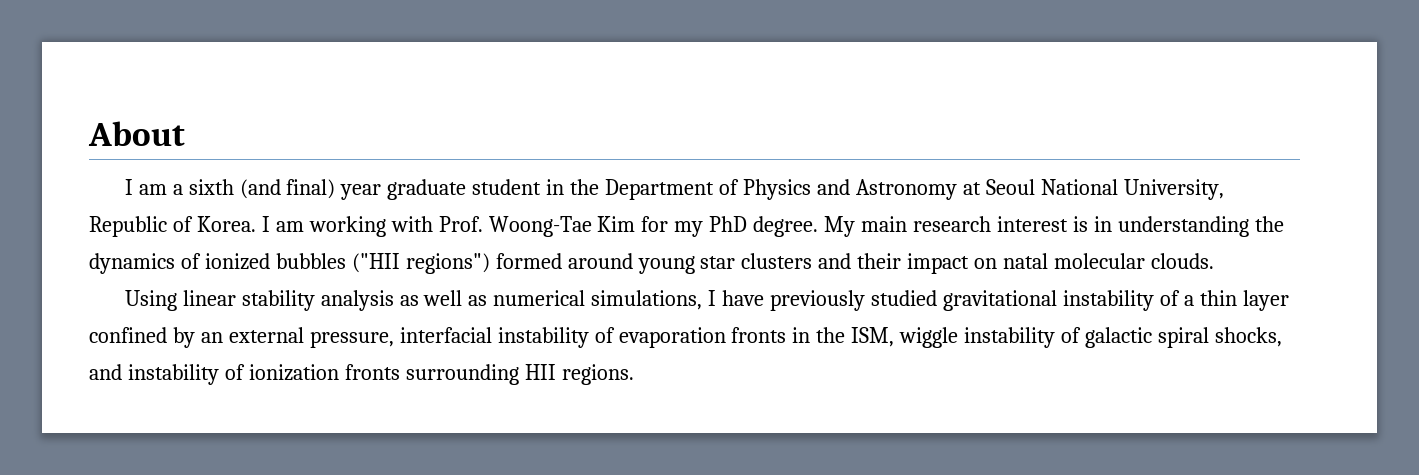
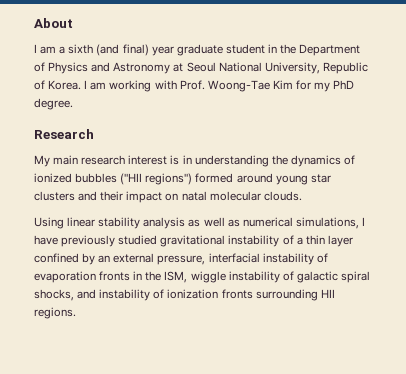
- I am working with Prof. Woong-Tae Kim for my PhD degree. My main research interest is in understanding the dynamics of ionized bubbles ("HII regions") formed around young star clusters and their impact on natal molecular clouds.
+ I am working with Prof. Woong-Tae Kim for my PhD degree.
+ Research
+ My main research interest is in understanding the dynamics of ionized bubbles ("HII regions") formed around young star clusters and their impact on natal molecular clouds.

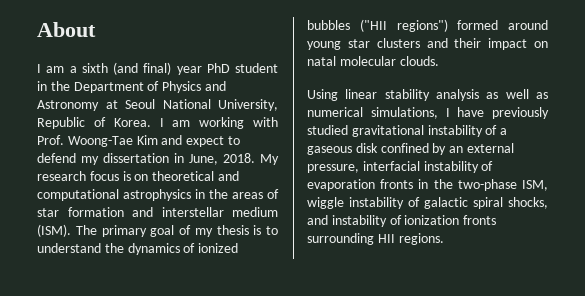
- I am a sixth (and final) year graduate student in the Department of Physics and Astronomy at Seoul National University, Republic of Korea.
+ I am a sixth (and final) year PhD student in the Department of Physics and Astronomy at Seoul National University, Republic of Korea.
- I am working with Prof. Woong-Tae Kim for my PhD degree.
- Research
- My main research interest is in understanding the dynamics of ionized bubbles ("HII regions") formed around young star clusters and their impact on natal molecular clouds.
+ I am working with Prof. Woong-Tae Kim and expect to defend my dissertation in June, 2018. My research focus is on theoretical and computational astrophysics in the areas of star formation and interstellar medium (ISM). The primary goal of my thesis is to understand the dynamics of ionized bubbles ("HII regions") formed around young star clusters and their impact on natal molecular clouds.
- Using linear stability analysis as well as numerical simulations, I have previously studied gravitational instability of a thin layer confined by an external pressure, interfacial instability of evaporation fronts in the ISM, wiggle instability of galactic spiral shocks, and instability of ionization fronts surrounding HII regions.
+ Using linear stability analysis as well as numerical simulations, I have previously studied gravitational instability of a gaseous disk confined by an external pressure, interfacial instability of evaporation fronts in the two-phase ISM, wiggle instability of galactic spiral shocks, and instability of ionization fronts surrounding HII regions.

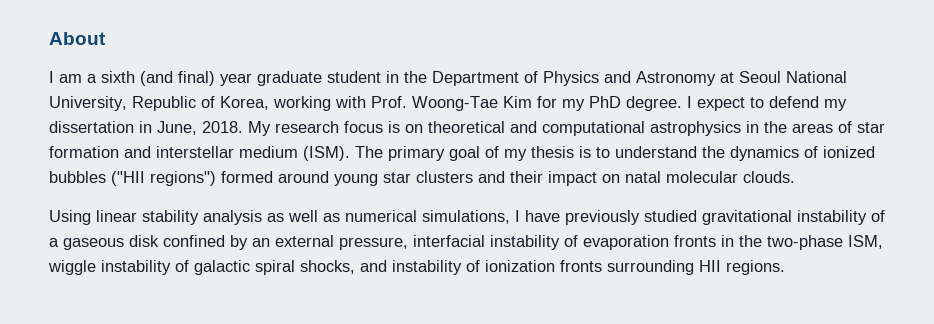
- I am a sixth (and final) year PhD student in the Department of Physics and Astronomy at Seoul National University, Republic of Korea. I am working with Prof. Woong-Tae Kim and expect to defend my dissertation in June, 2018.
+ I am a sixth (and final) year graduate student in the Department of Physics and Astronomy at Seoul National University, Republic of Korea, working with Prof. Woong-Tae Kim for my PhD degree. I expect to defend my dissertation in June, 2018.

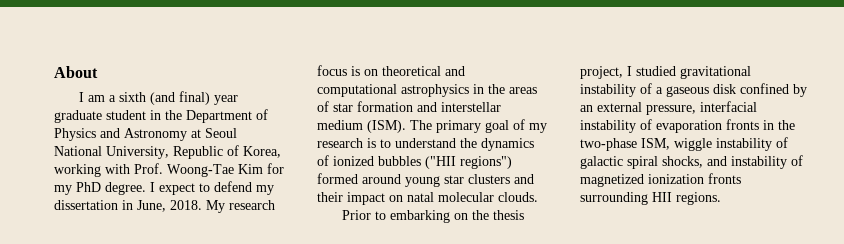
- The primary goal of my thesis is to understand the dynamics of ionized bubbles ("HII regions") formed around young star clusters and their impact on natal molecular clouds.
+ The primary goal of my research is to understand the dynamics of ionized bubbles ("HII regions") formed around young star clusters and their impact on natal molecular clouds.
- Using linear stability analysis as well as numerical simulations, I have previously studied gravitational instability of a gaseous disk confined by an external pressure, interfacial instability of evaporation fronts in the two-phase ISM, wiggle instability of galactic spiral shocks, and instability of ionization fronts surrounding HII regions.
+ Prior to embarking on the thesis project, I studied gravitational instability of a gaseous disk confined by an external pressure, interfacial instability of evaporation fronts in the two-phase ISM, wiggle instability of galactic spiral shocks, and instability of magnetized ionization fronts surrounding HII regions.

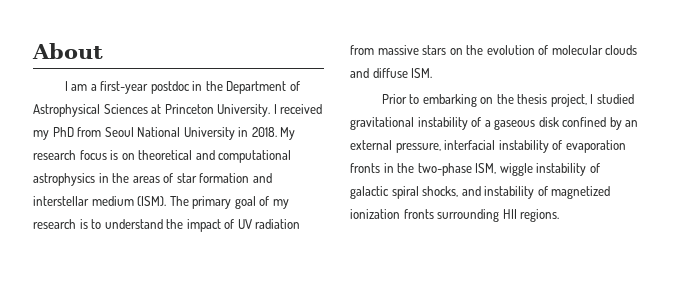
- I am a sixth (and final) year graduate student in the Department of Physics and Astronomy at Seoul National University, Republic of Korea, working with Prof. Woong-Tae Kim for my PhD degree. I expect to defend my dissertation in June, 2018.
+ I am a first-year postdoc in the Department of Astrophysical Sciences at Princeton University. I received my PhD from Seoul National University in 2018.
- The primary goal of my research is to understand the dynamics of ionized bubbles ("HII regions") formed around young star clusters and their impact on natal molecular clouds.
+ The primary goal of my research is to understand the impact of UV radiation from massive stars on the evolution of molecular clouds and diffuse ISM.

